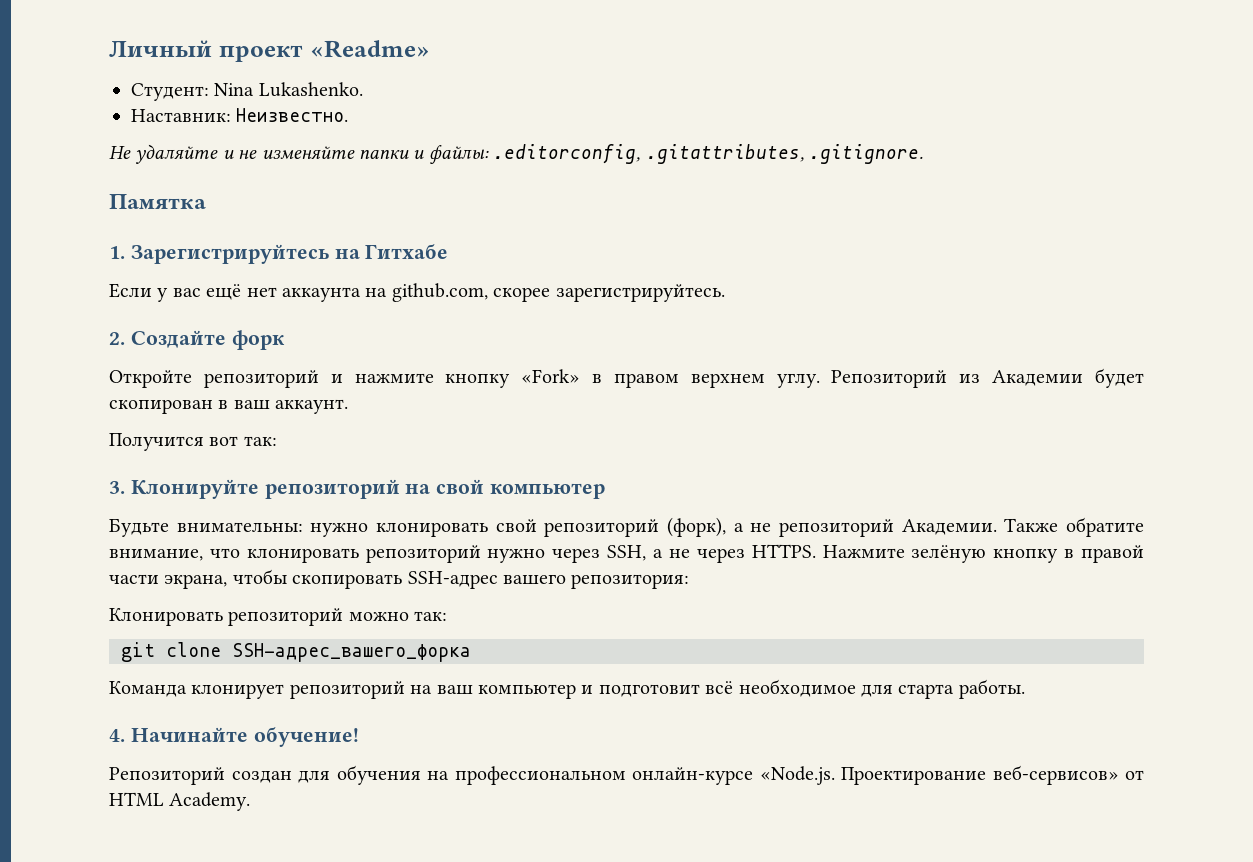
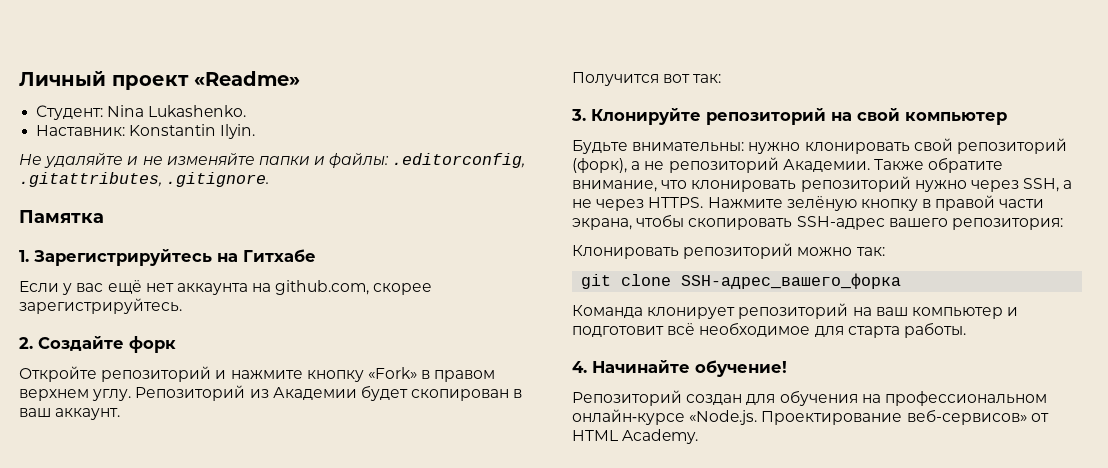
- Наставник: Неизвестно.
+ Наставник: Konstantin Ilyin.

